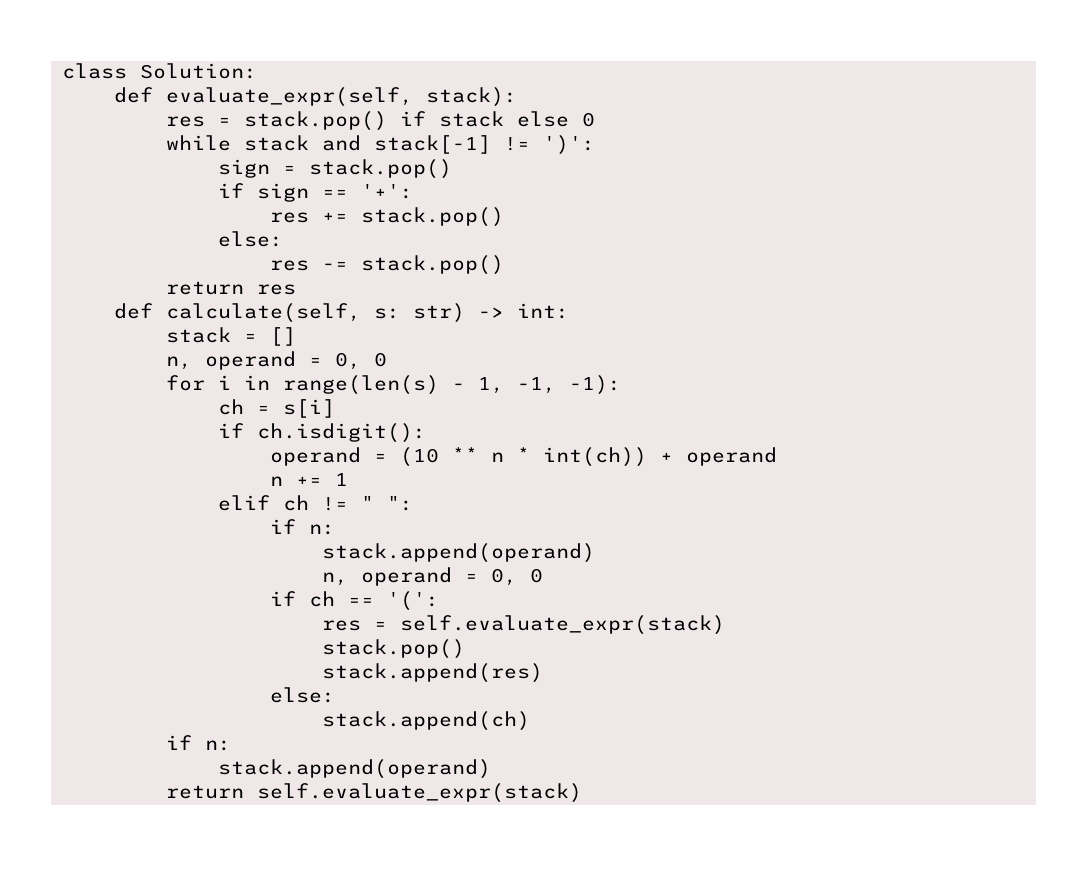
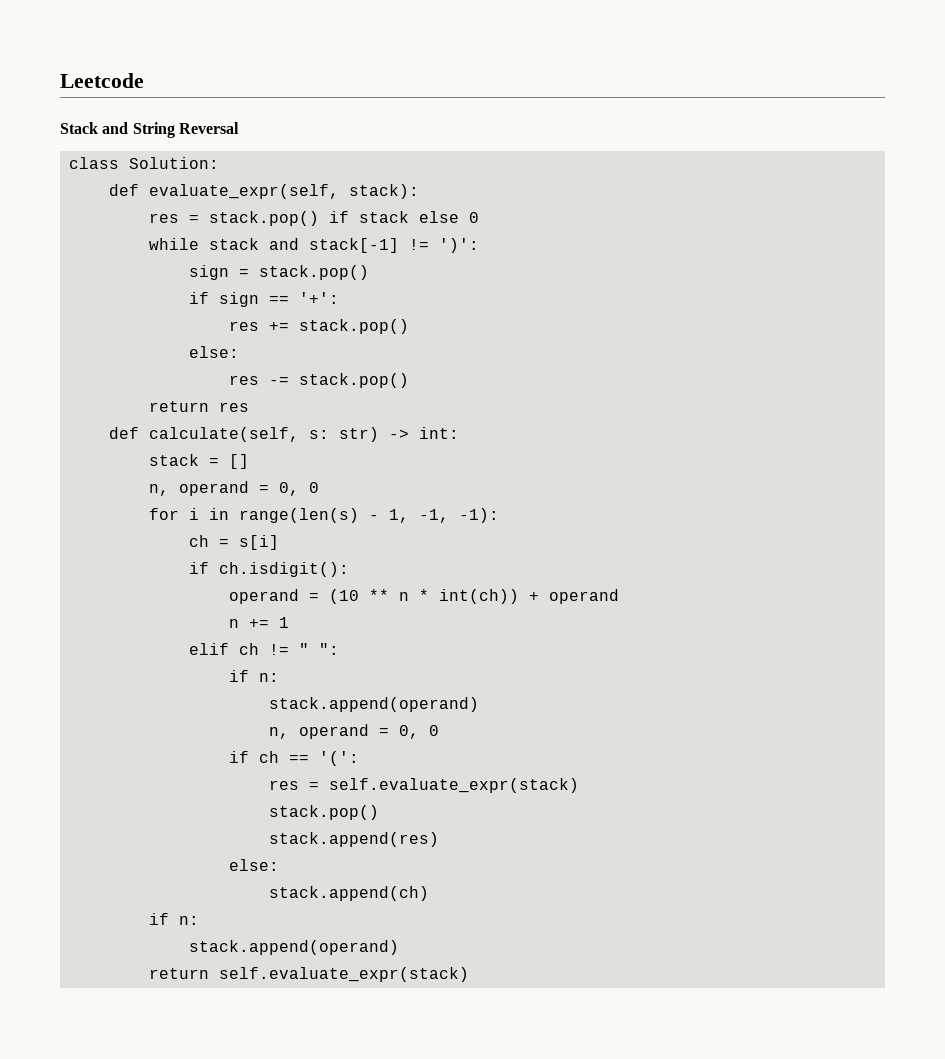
+ Leetcode
+ Stack and String Reversal

